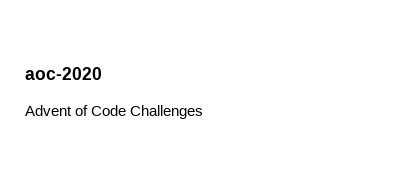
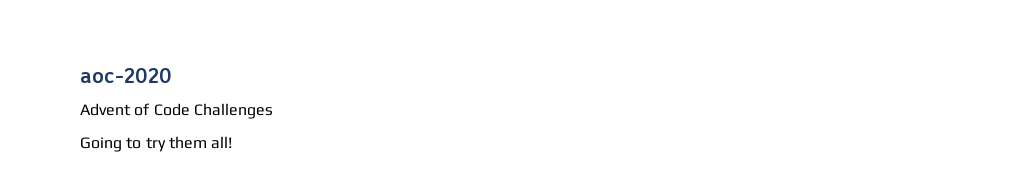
+ Going to try them all!

